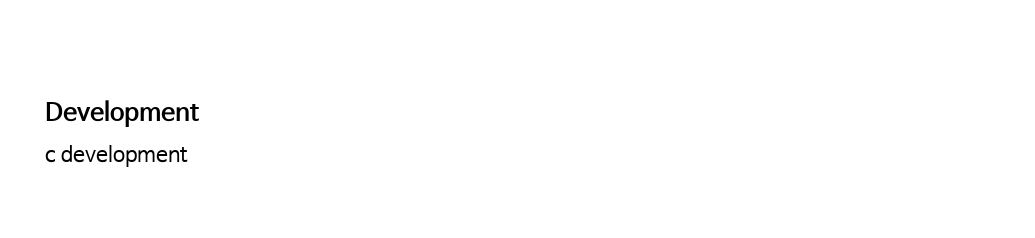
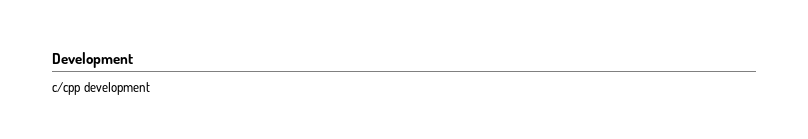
- c development
+ c/cpp development

